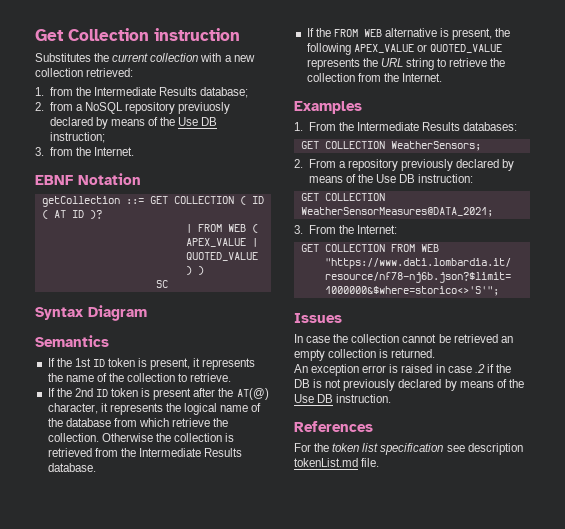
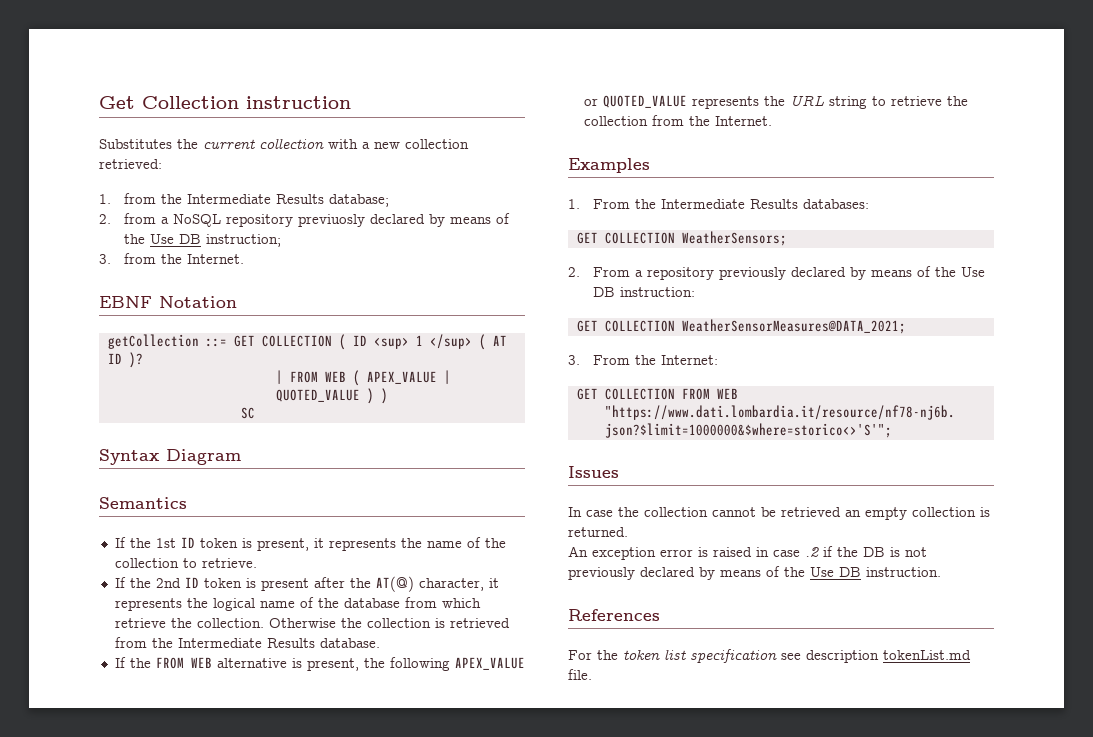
- getCollection ::= GET COLLECTION ( ID ( AT ID )?
+ getCollection ::= GET COLLECTION ( ID <sup> 1 </sup> ( AT ID )?

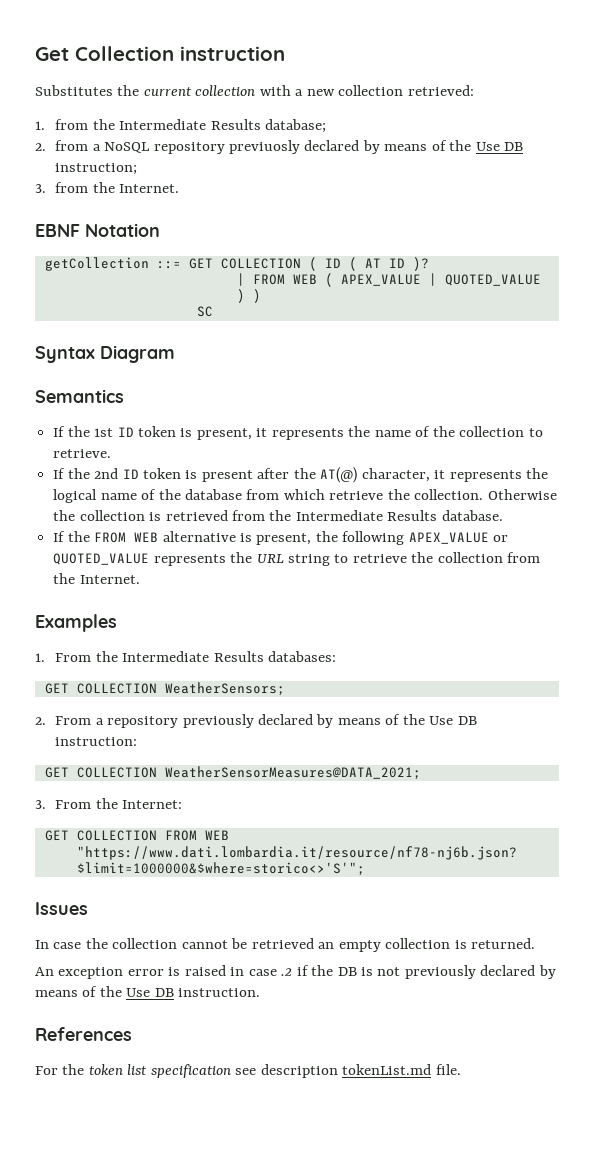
- getCollection ::= GET COLLECTION ( ID <sup> 1 </sup> ( AT ID )?
+ getCollection ::= GET COLLECTION ( ID ( AT ID )?

